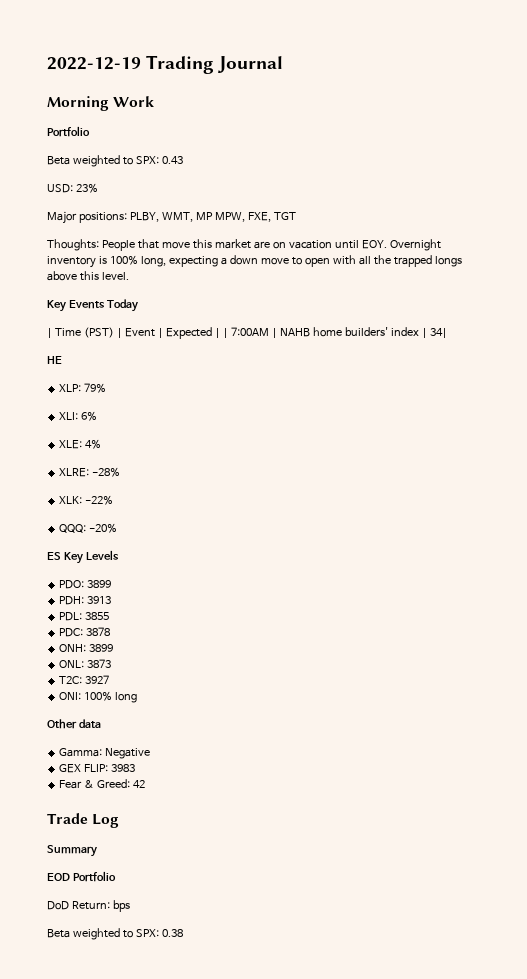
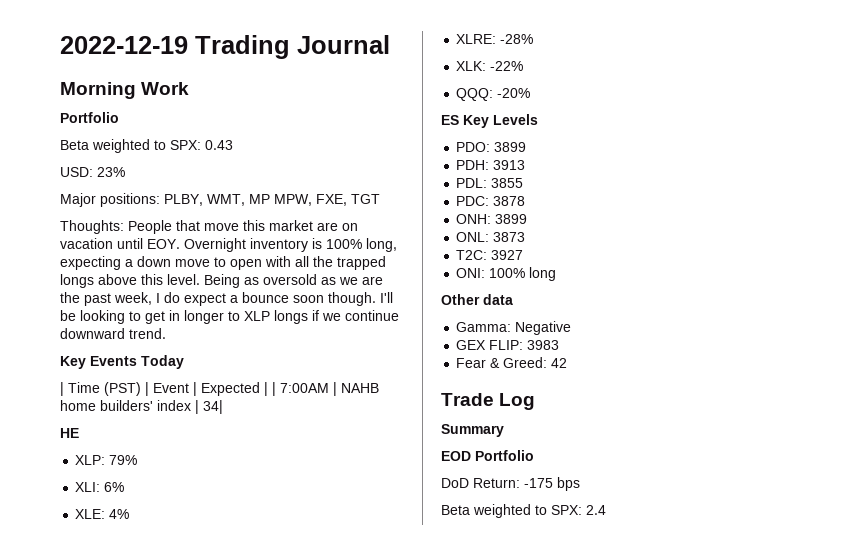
+ Being as oversold as we are the past week, I do expect a bounce soon though. I'll be looking to get in longer to XLP longs if we continue downward trend.
- DoD Return: bps
+ DoD Return: -175 bps
- Beta weighted to SPX: 0.38
+ Beta weighted to SPX: 2.4

